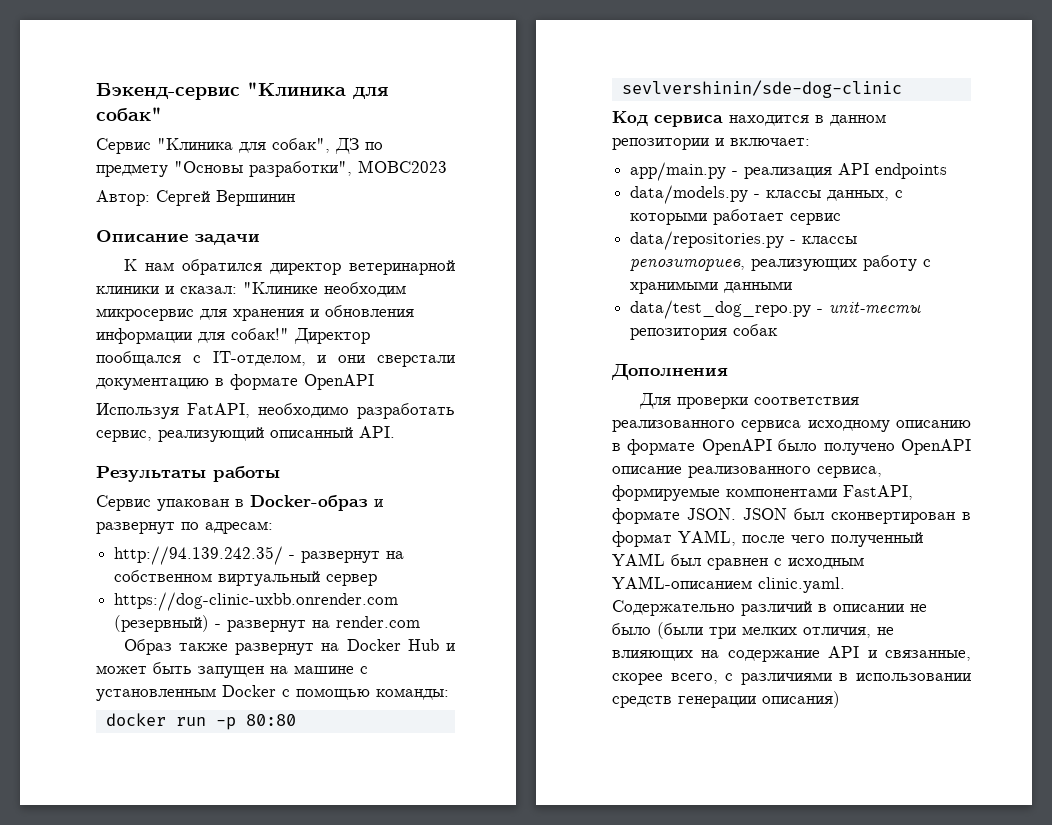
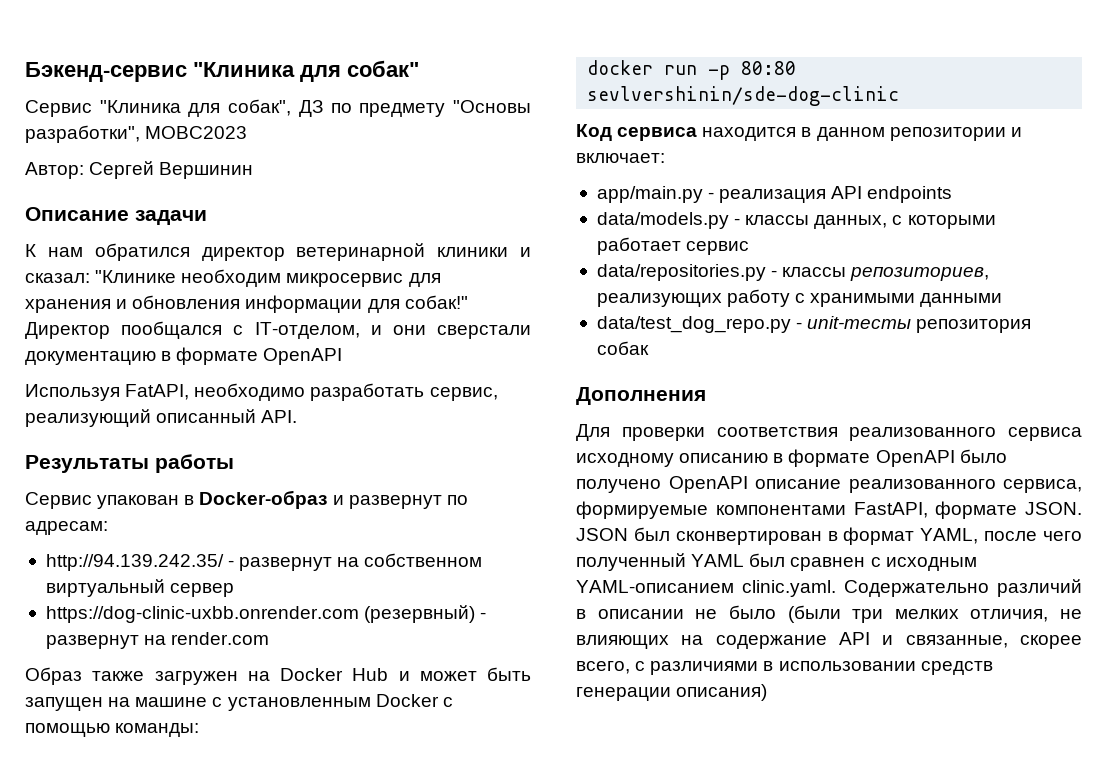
- Образ также развернут на Docker Hub и может быть запущен на машине с установленным Docker c помощью команды:
+ Образ также загружен на Docker Hub и может быть запущен на машине с установленным Docker c помощью команды:

